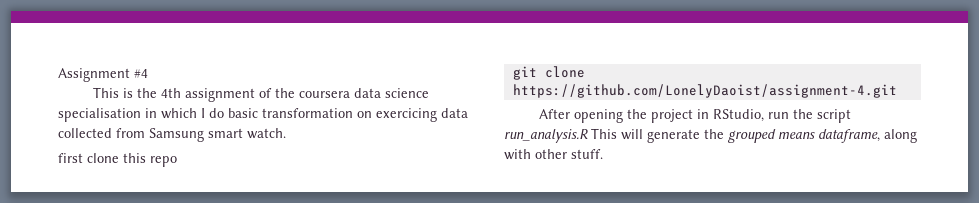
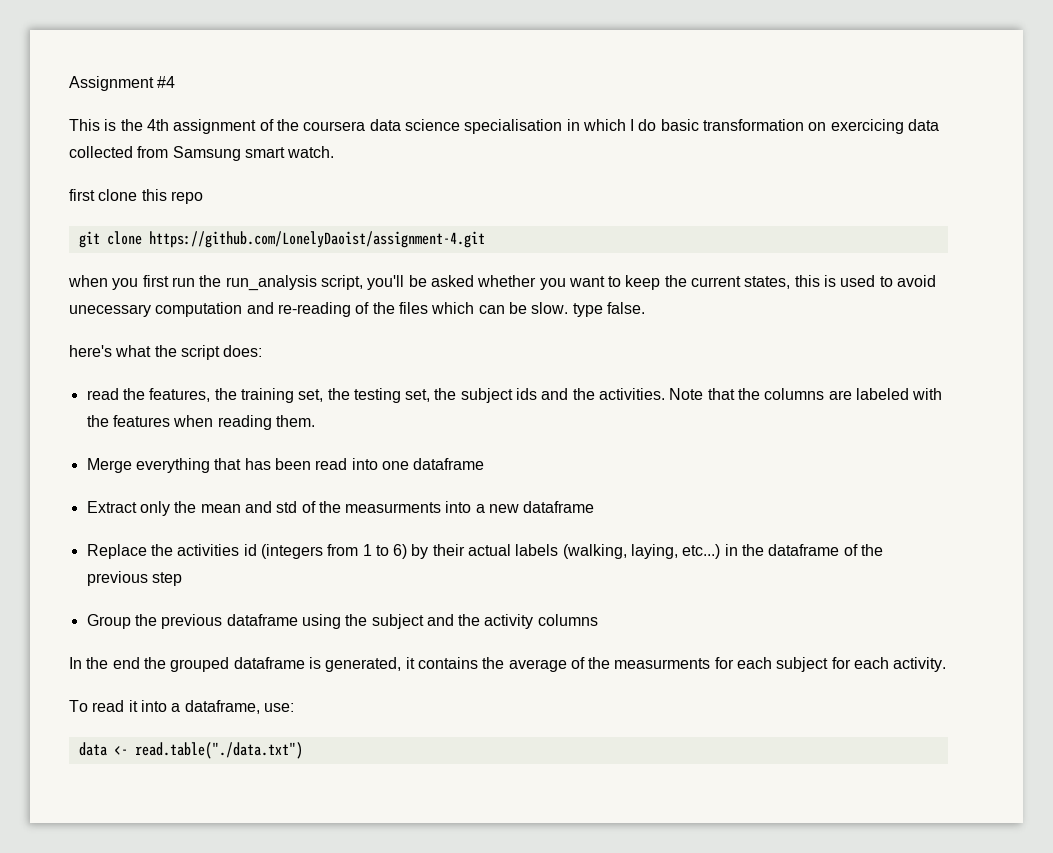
- After opening the project in RStudio, run the script run_analysis.R This will generate the grouped means dataframe, along with other stuff.
+ when you first run the run_analysis script, you'll be asked whether you want to keep the current states, this is used to avoid unecessary computation and re-reading of the files which can be slow. type false.
+ here's what the script does:
+ read the features, the training set, the testing set, the subject ids and the activities. Note that the columns are labeled with the features when reading them.
+ Merge everything that has been read into one dataframe
+ Extract only the mean and std of the measurments into a new dataframe
+ Replace the activities id (integers from 1 to 6) by their actual labels (walking, laying, etc...) in the dataframe of the previous step
+ Group the previous dataframe using the subject and the activity columns
+ In the end the grouped dataframe is generated, it contains the average of the measurments for each subject for each activity.
+ To read it into a dataframe, use:
+ data <- read.table("./data.txt")

